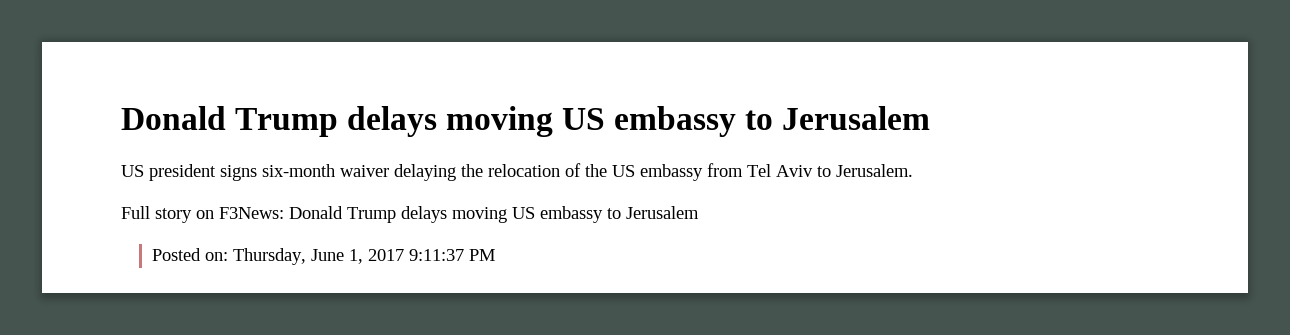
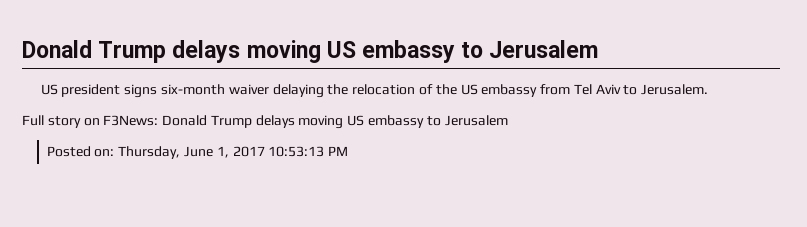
- Posted on: Thursday, June 1, 2017 9:11:37 PM
+ Posted on: Thursday, June 1, 2017 10:53:13 PM

